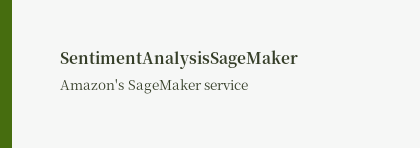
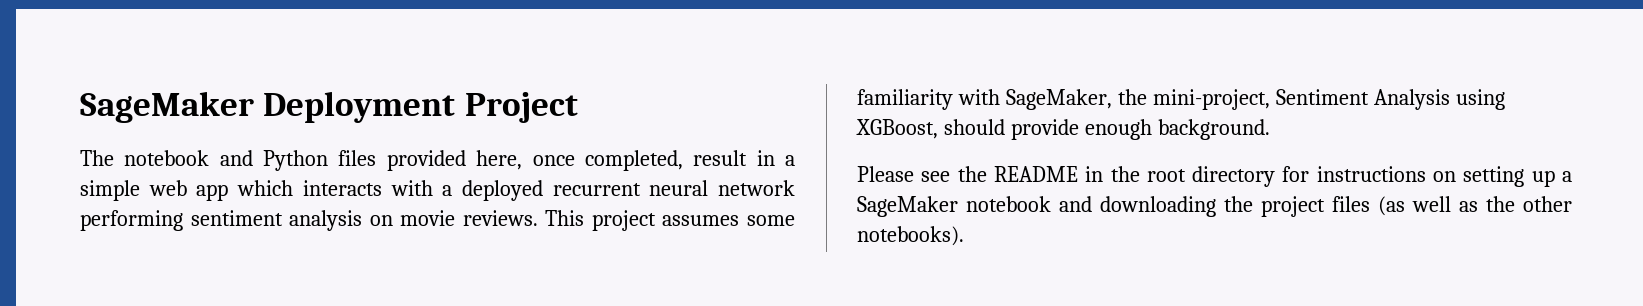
- SentimentAnalysisSageMaker
- Amazon's SageMaker service
+ SageMaker Deployment Project
+ The notebook and Python files provided here, once completed, result in a simple web app which interacts with a deployed recurrent neural network performing sentiment analysis on movie reviews. This project assumes some familiarity with SageMaker, the mini-project, Sentiment Analysis using XGBoost, should provide enough background.
+ Please see the README in the root directory for instructions on setting up a SageMaker notebook and downloading the project files (as well as the other notebooks).

